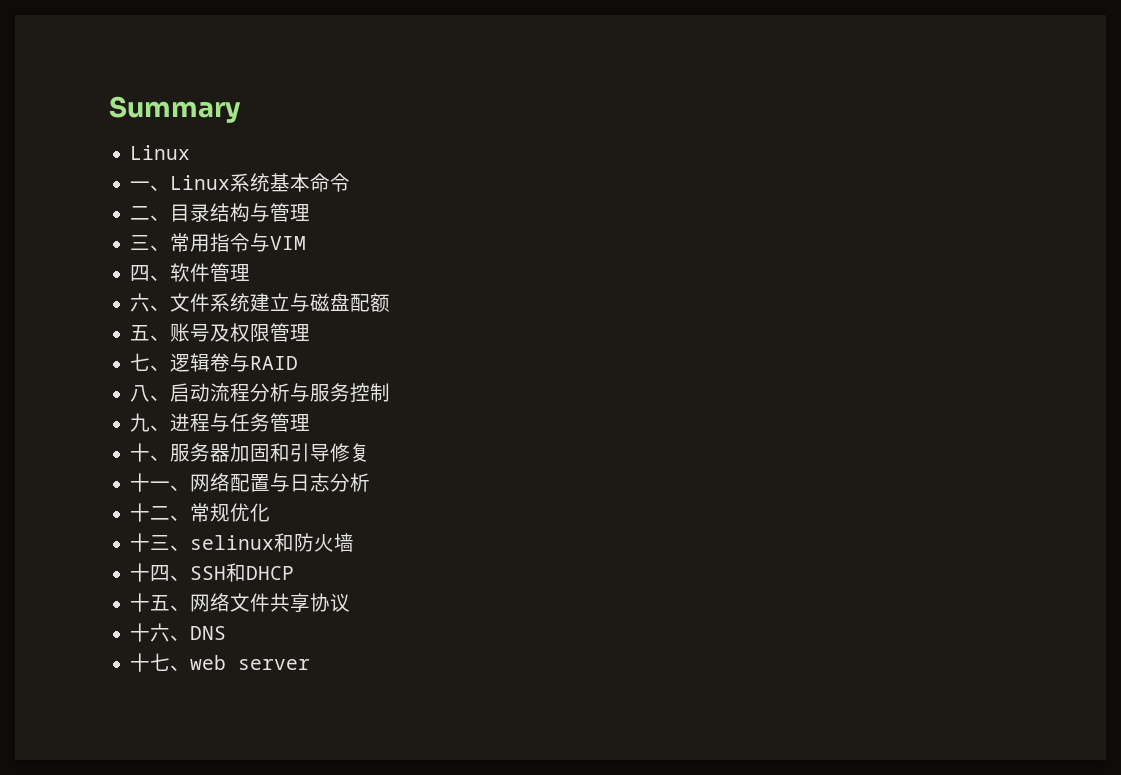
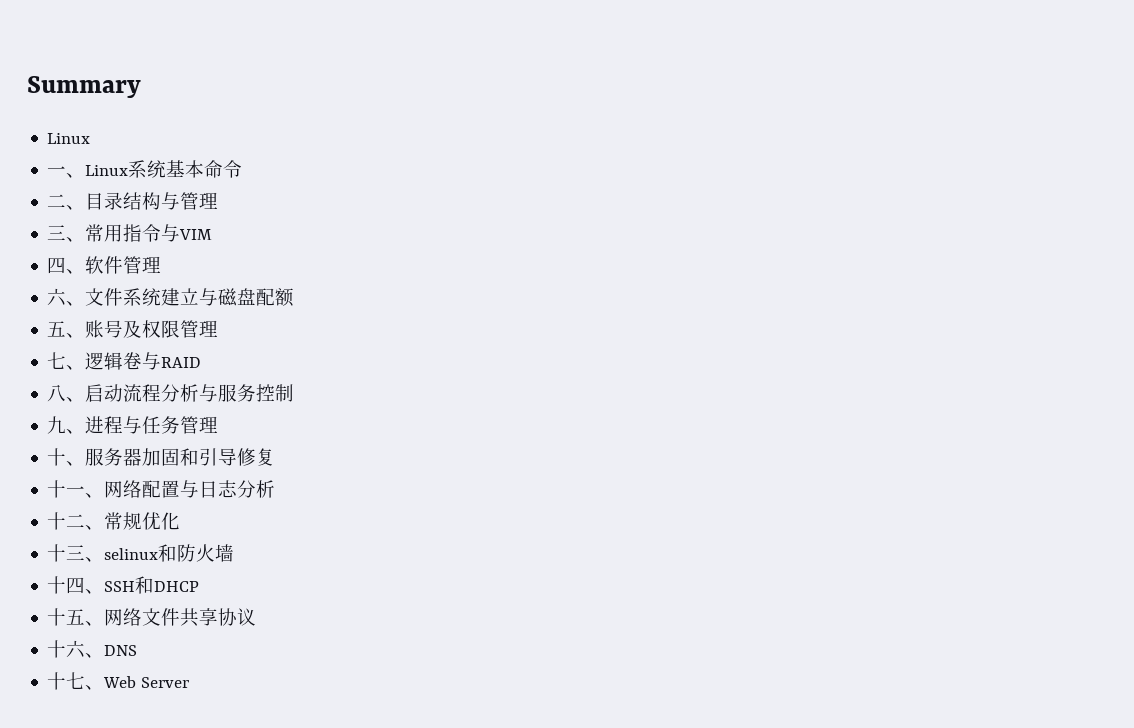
- 十七、web server
+ 十七、Web Server

